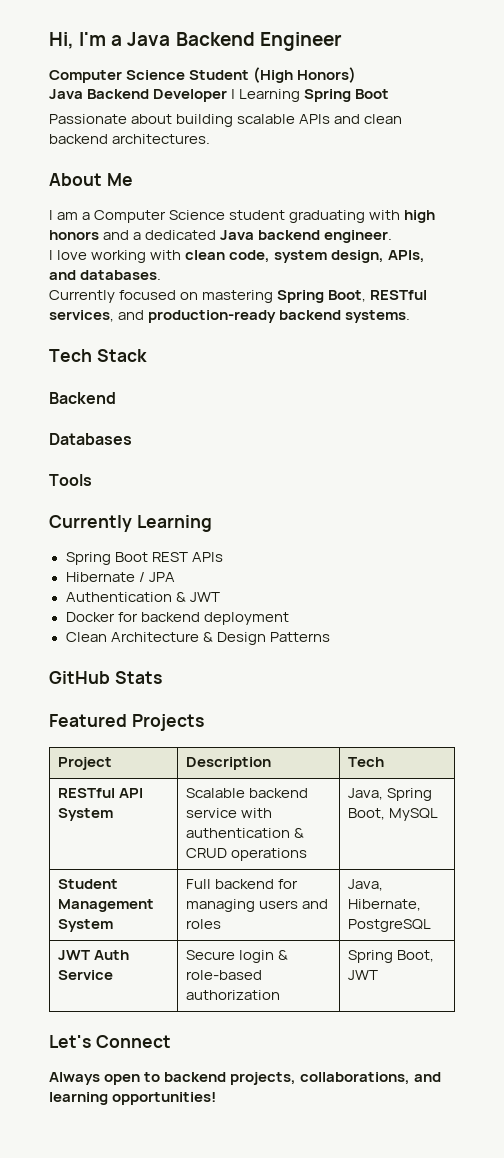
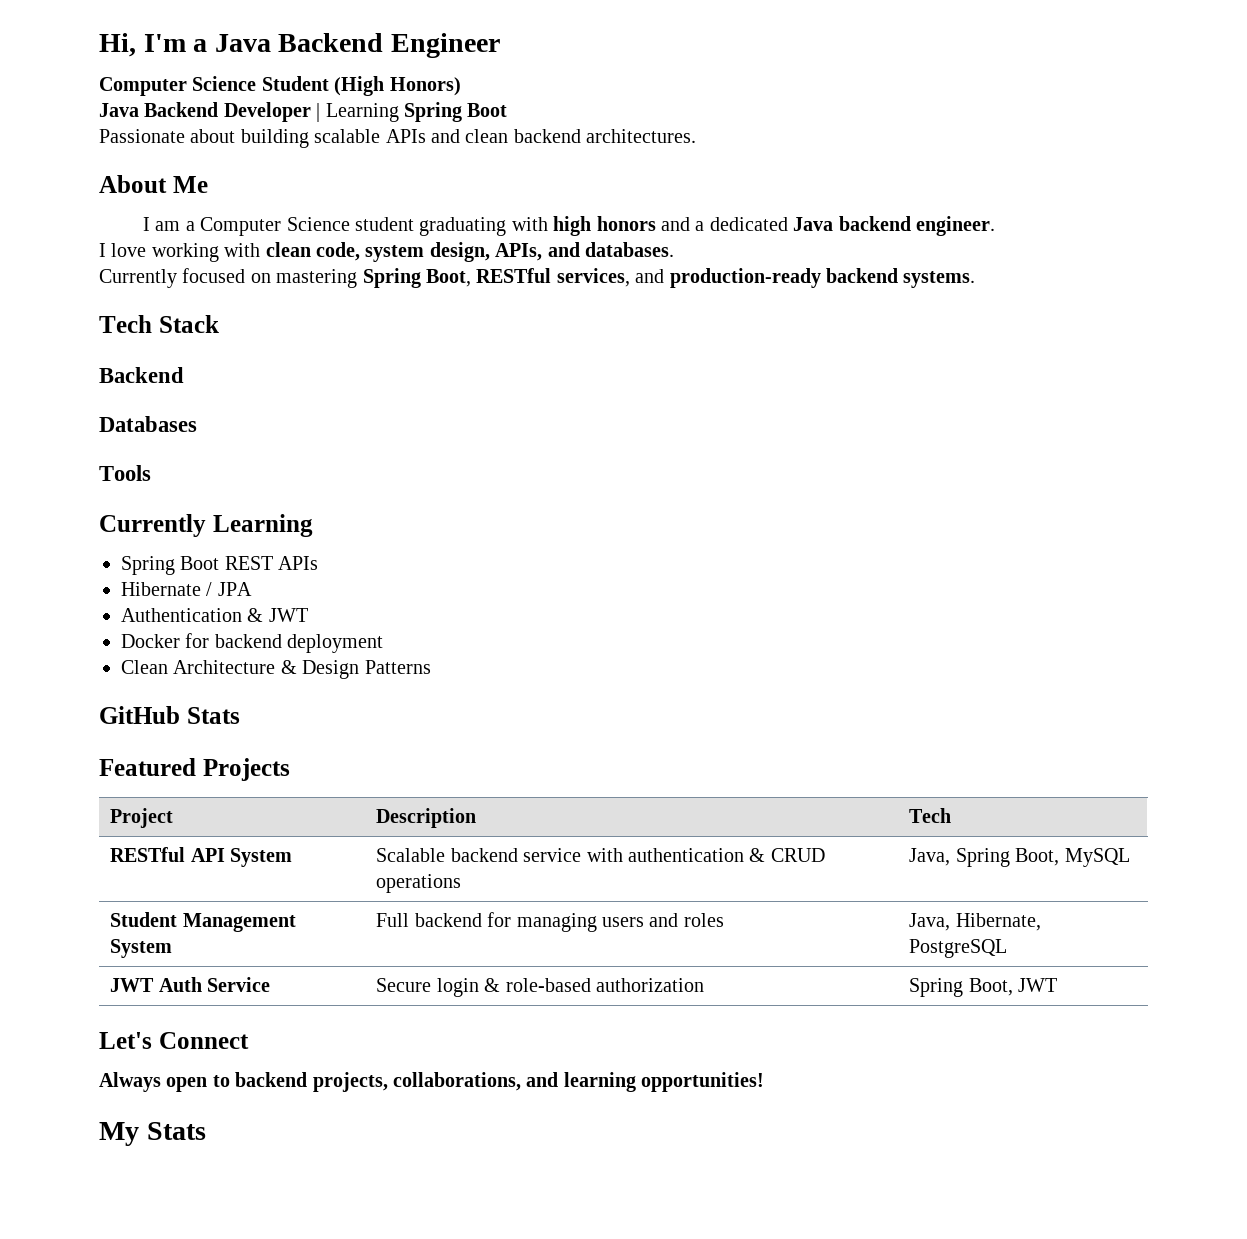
+ My Stats

